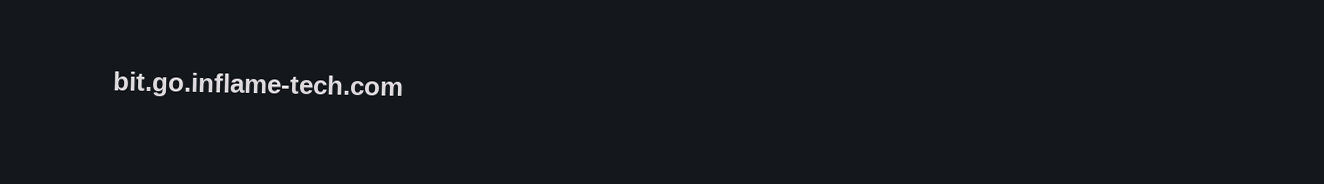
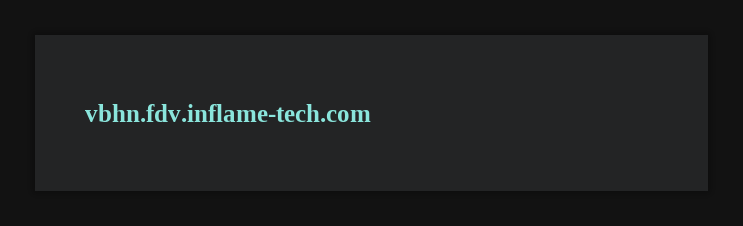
- bit.go.inflame-tech.com
+ vbhn.fdv.inflame-tech.com

